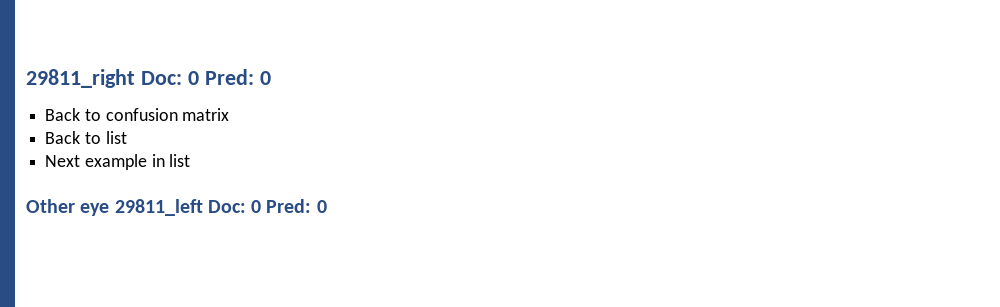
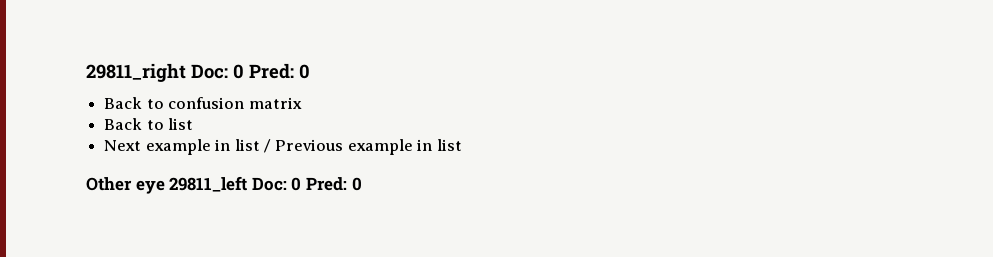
- Next example in list
+ Next example in list / Previous example in list

